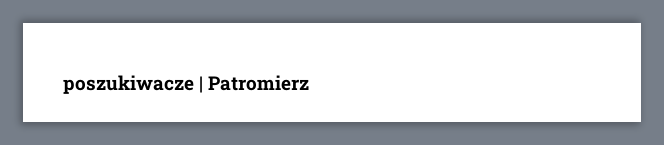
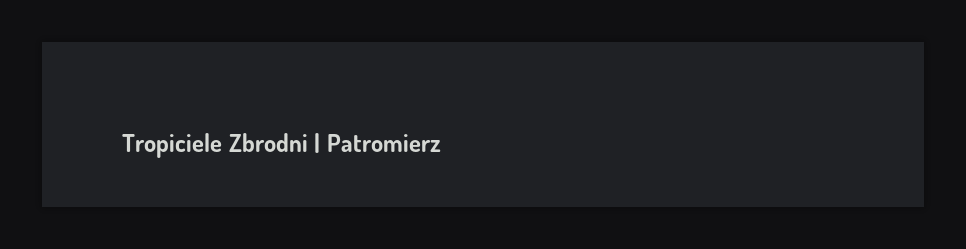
- poszukiwacze | Patromierz
+ Tropiciele Zbrodni | Patromierz

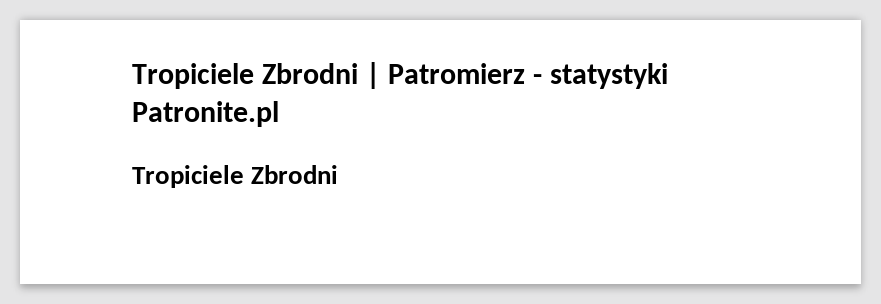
- Tropiciele Zbrodni | Patromierz
+ Tropiciele Zbrodni | Patromierz - statystyki Patronite.pl
+ Tropiciele Zbrodni

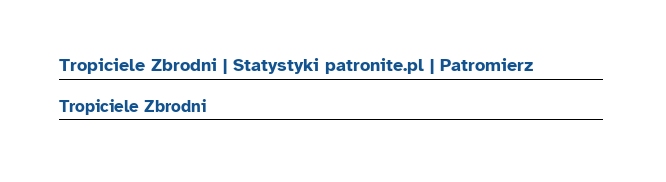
- Tropiciele Zbrodni | Patromierz - statystyki Patronite.pl
+ Tropiciele Zbrodni | Statystyki patronite.pl | Patromierz

